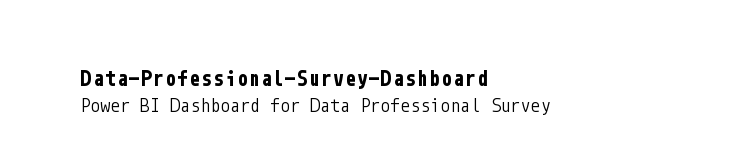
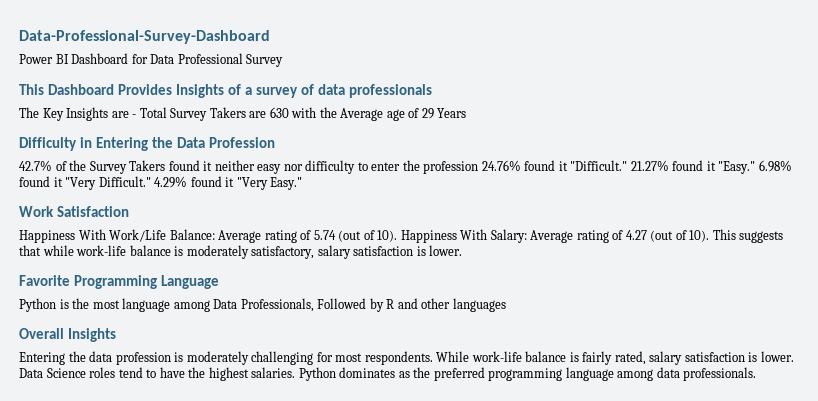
+ This Dashboard Provides Insights of a survey of data professionals
+ The Key Insights are - Total Survey Takers are 630 with the Average age of 29 Years
+ Difficulty in Entering the Data Profession
+ 42.7% of the Survey Takers found it neither easy nor difficulty to enter the profession 24.76% found it "Difficult." 21.27% found it "Easy." 6.98% found it "Very Difficult." 4.29% found it "Very Easy."
+ Work Satisfaction
+ Happiness With Work/Life Balance: Average rating of 5.74 (out of 10). Happiness With Salary: Average rating of 4.27 (out of 10). This suggests that while work-life balance is moderately satisfactory, salary satisfaction is lower.
+ Favorite Programming Language
+ Python is the most language among Data Professionals, Followed by R and other languages
+ Overall Insights
+ Entering the data profession is moderately challenging for most respondents. While work-life balance is fairly rated, salary satisfaction is lower. Data Science roles tend to have the highest salaries. Python dominates as the preferred programming language among data professionals.

